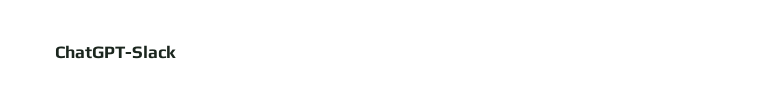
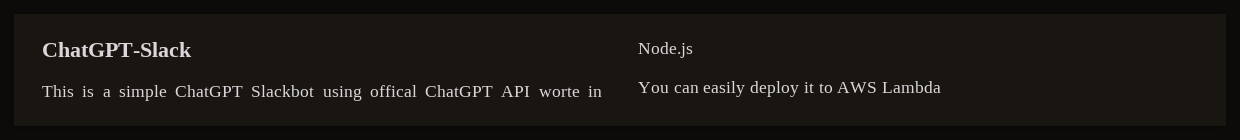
+ This is a simple ChatGPT Slackbot using offical ChatGPT API worte in Node.js
+ You can easily deploy it to AWS Lambda

